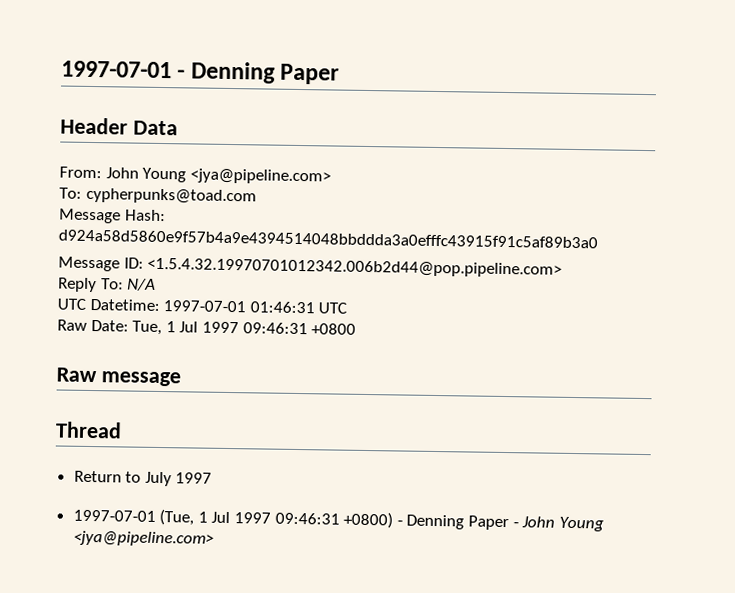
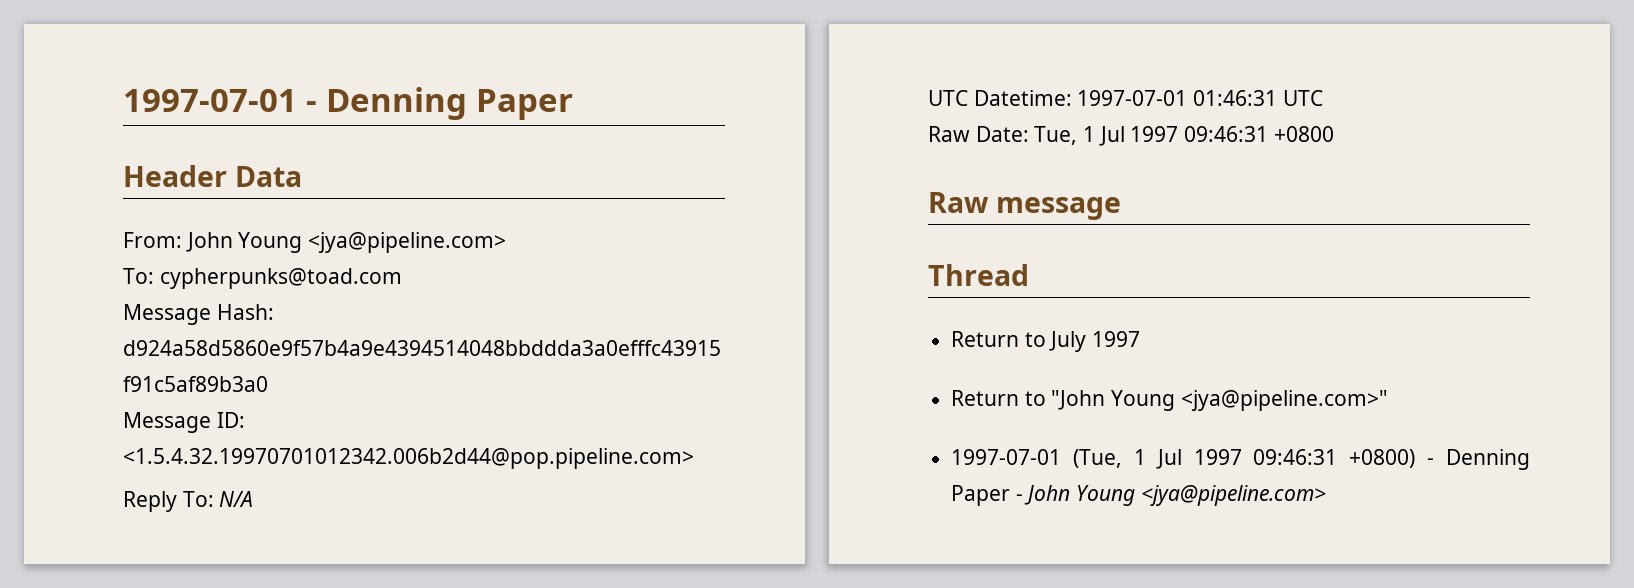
+ Return to "John Young <jya@pipeline.com>"

